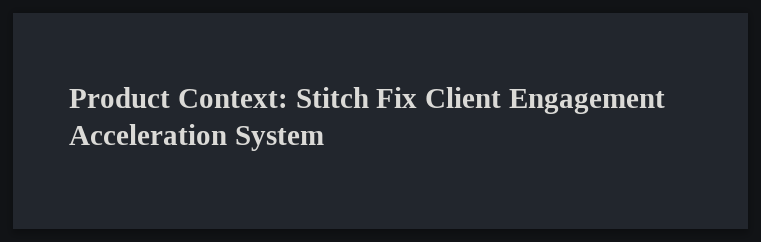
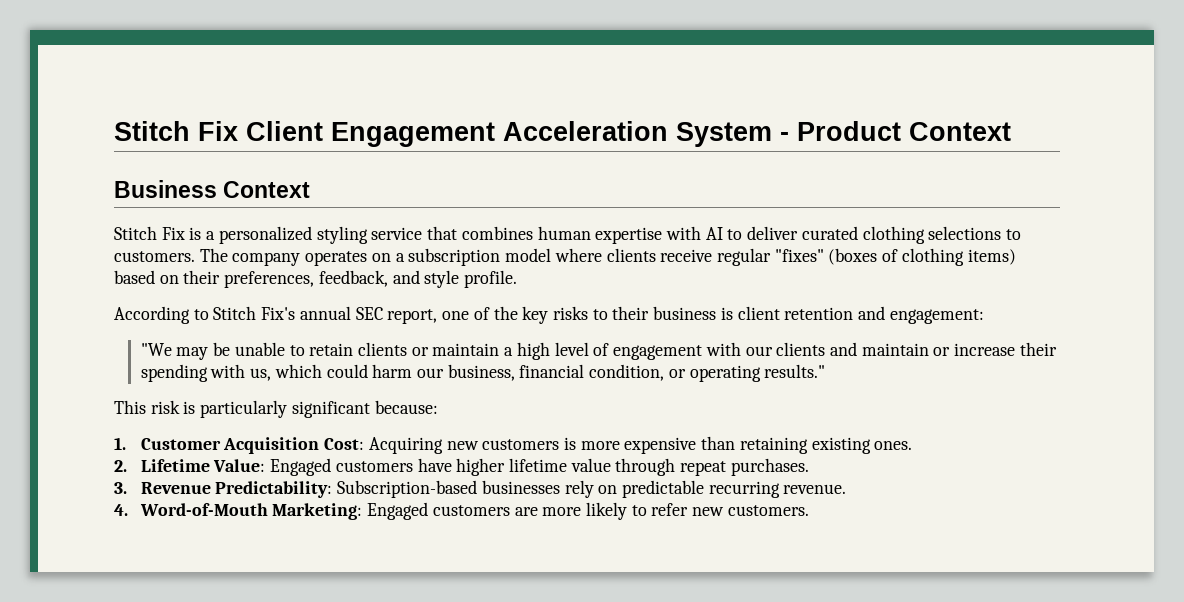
- Product Context: Stitch Fix Client Engagement Acceleration System
+ Stitch Fix Client Engagement Acceleration System - Product Context
+ Business Context
+ Stitch Fix is a personalized styling service that combines human expertise with AI to deliver curated clothing selections to customers. The company operates on a subscription model where clients receive regular "fixes" (boxes of clothing items) based on their preferences, feedback, and style profile.
+ According to Stitch Fix's annual SEC report, one of the key risks to their business is client retention and engagement:
+ "We may be unable to retain clients or maintain a high level of engagement with our clients and maintain or increase their spending with us, which could harm our business, financial condition, or operating results."
+ This risk is particularly significant because:
+ 1. Customer Acquisition Cost: Acquiring new customers is more expensive than retaining existing ones.
+ 2. Lifetime Value: Engaged customers have higher lifetime value through repeat purchases.
+ 3. Revenue Predictability: Subscription-based businesses rely on predictable recurring revenue.
+ 4. Word-of-Mouth Marketing: Engaged customers are more likely to refer new customers.

